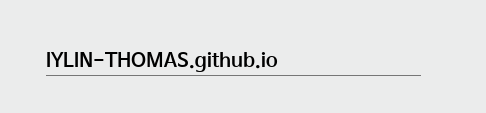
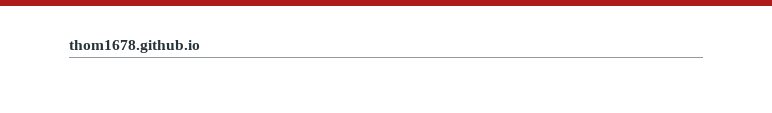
- IYLIN-THOMAS.github.io
+ thom1678.github.io

